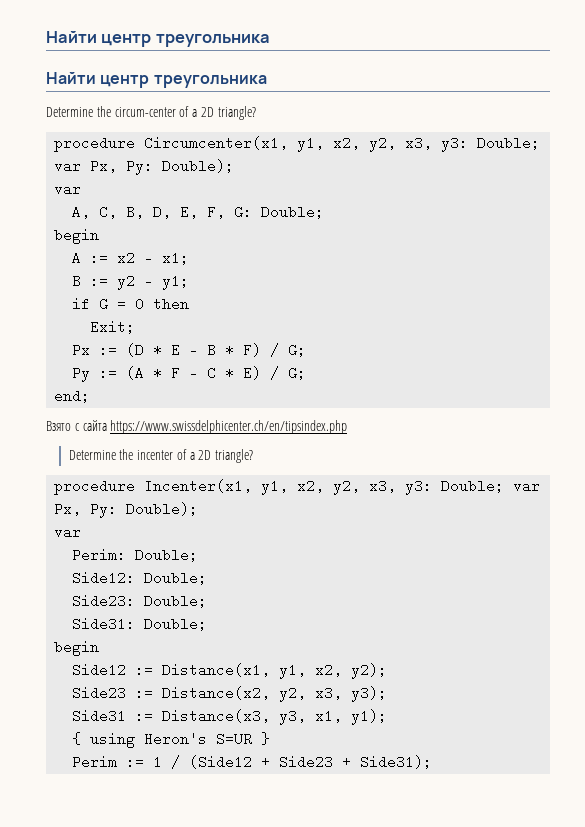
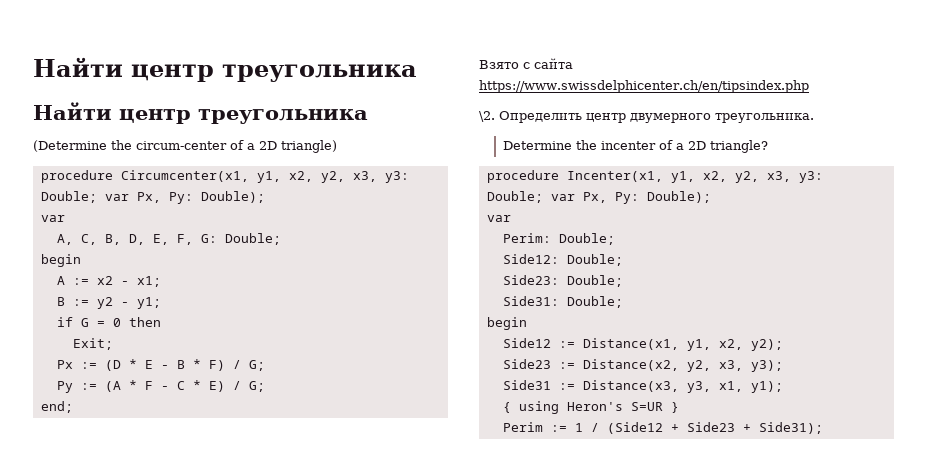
- Determine the circum-center of a 2D triangle?
+ (Determine the circum-center of a 2D triangle)
+ \2. Определить центр двумерного треугольника.

